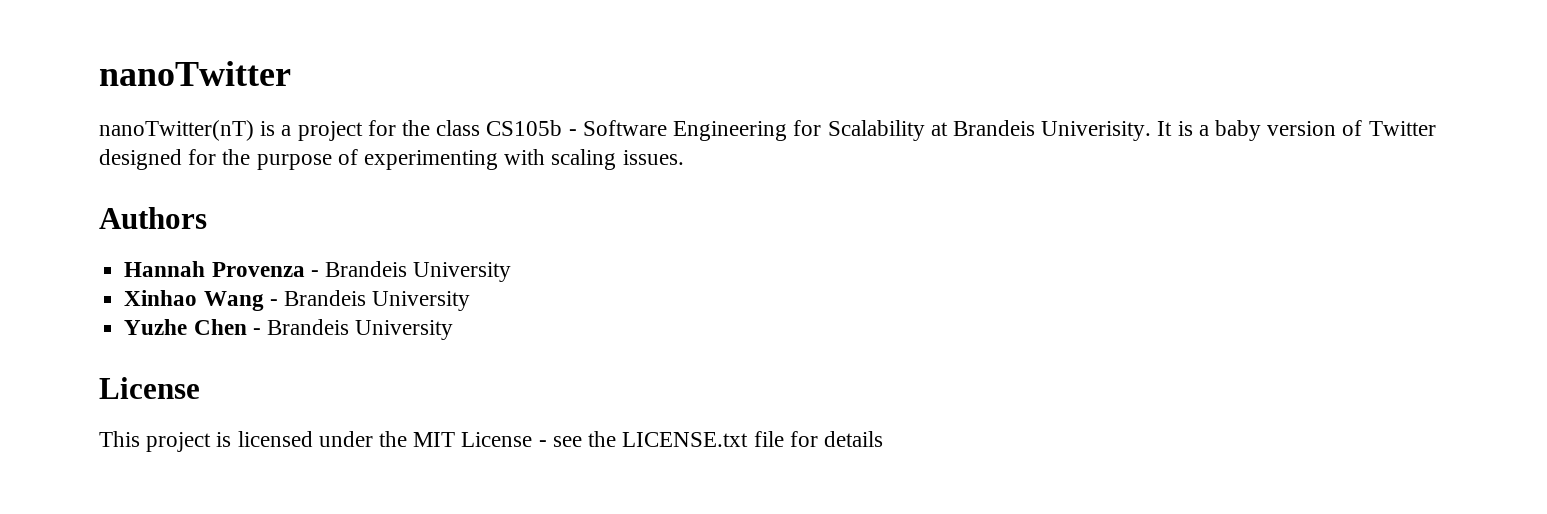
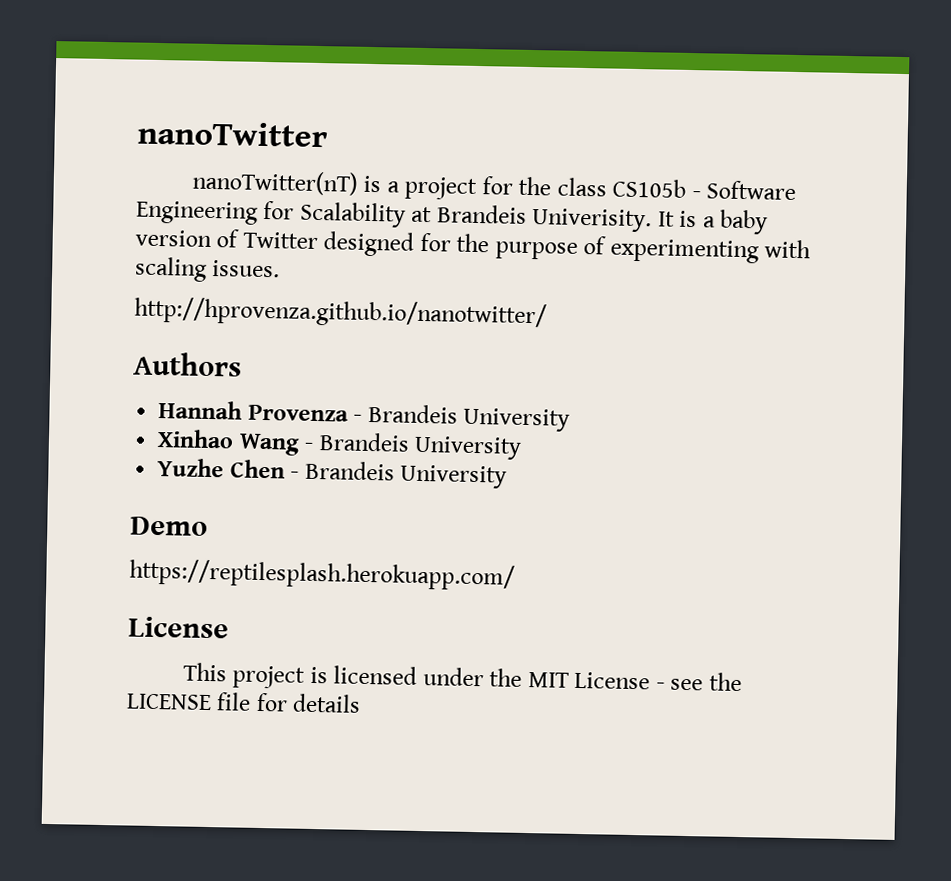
+ http://hprovenza.github.io/nanotwitter/
+ Demo
+ https://reptilesplash.herokuapp.com/
- This project is licensed under the MIT License - see the LICENSE.txt file for details
+ This project is licensed under the MIT License - see the LICENSE file for details

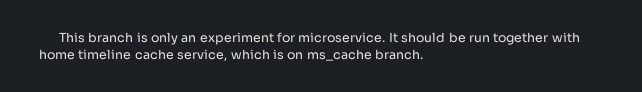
- nanoTwitter
- nanoTwitter(nT) is a project for the class CS105b - Software Engineering for Scalability at Brandeis Univerisity. It is a baby version of Twitter designed for the purpose of experimenting with scaling issues.
- http://hprovenza.github.io/nanotwitter/
- Authors
- Hannah Provenza - Brandeis University
- Xinhao Wang - Brandeis University
- Yuzhe Chen - Brandeis University
- Demo
- https://reptilesplash.herokuapp.com/
- License
- This project is licensed under the MIT License - see the LICENSE file for details
+ This branch is only an experiment for microservice. It should be run together with home timeline cache service, which is on ms_cache branch.

